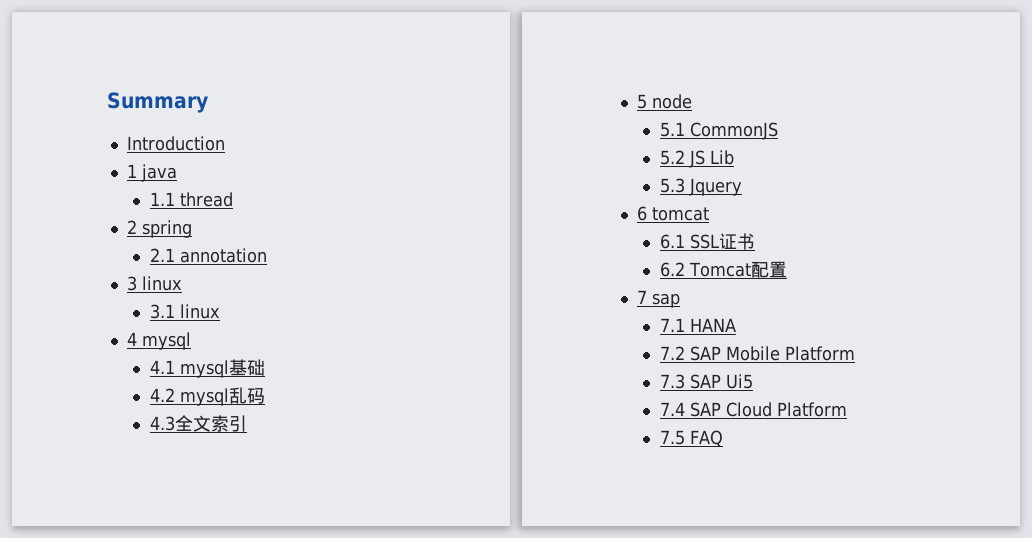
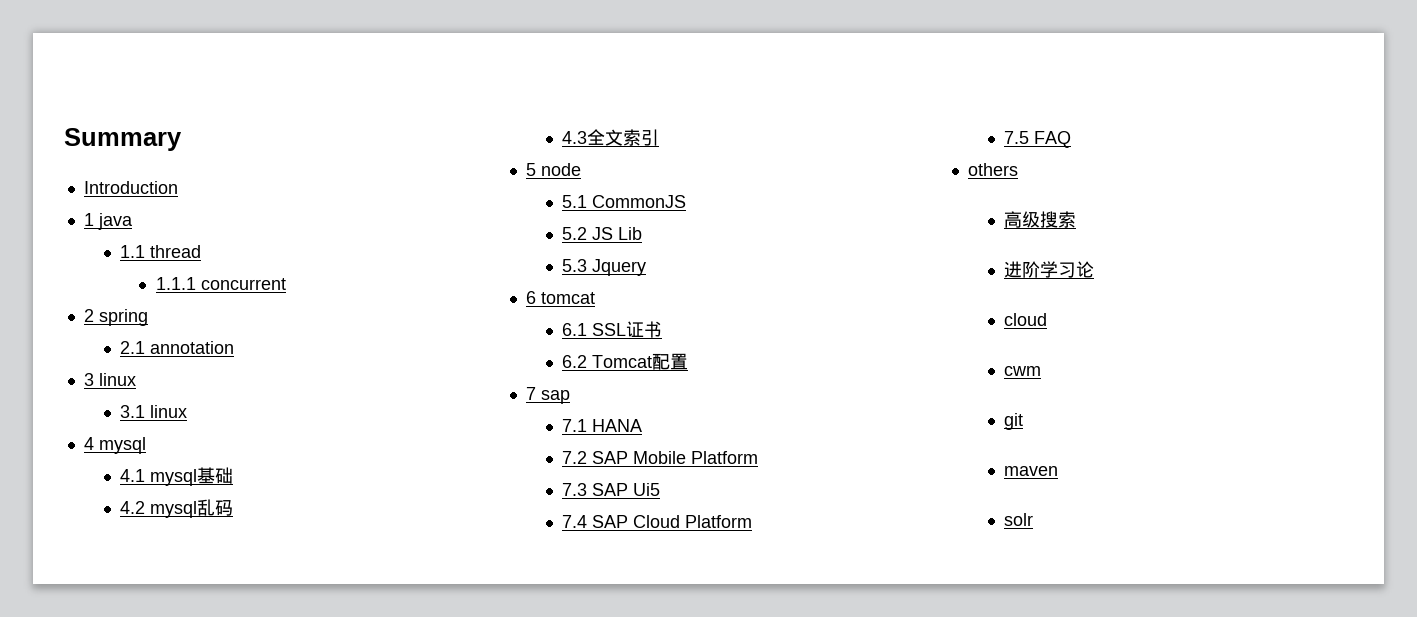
+ 1.1.1 concurrent
+ others
+ 高级搜索
+ 进阶学习论
+ cloud
+ cwm
+ git
+ maven
+ solr

